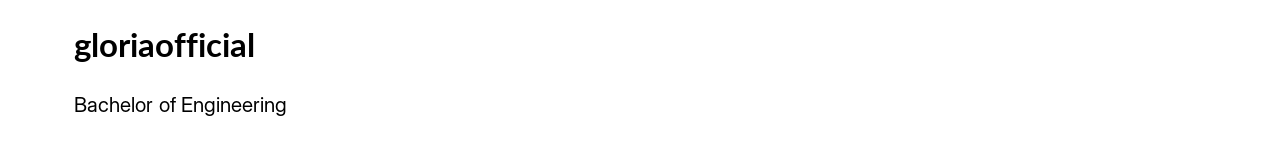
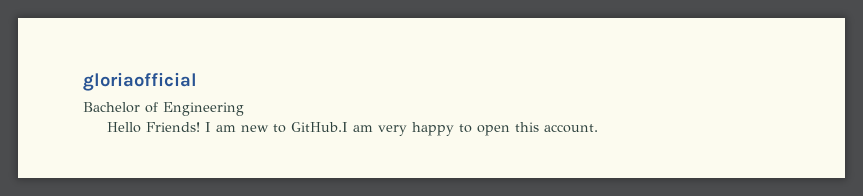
+ Hello Friends! I am new to GitHub.I am very happy to open this account.

